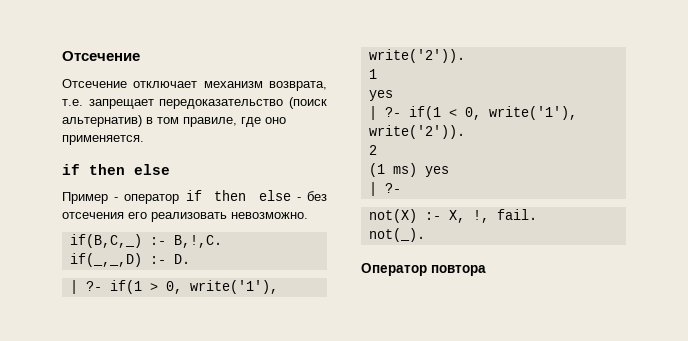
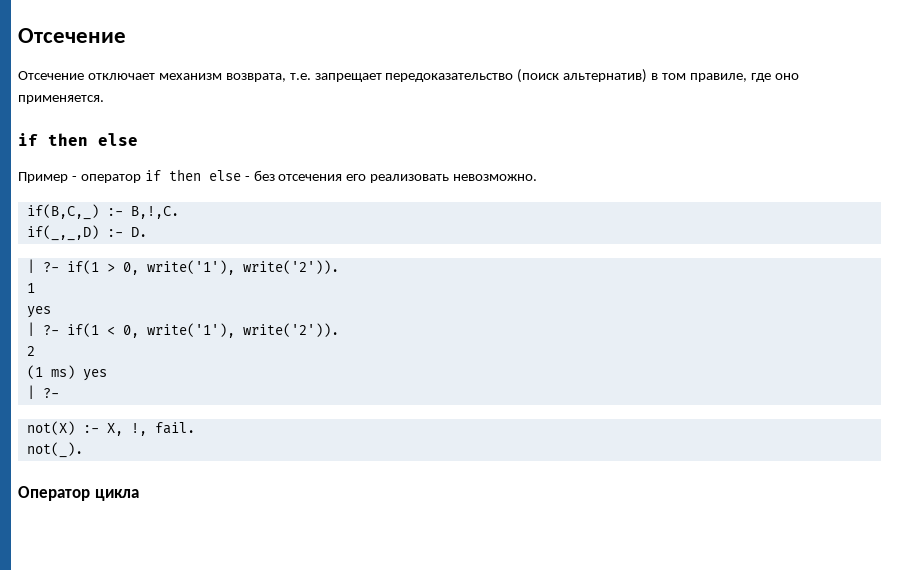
- Оператор повтора
+ Оператор цикла

